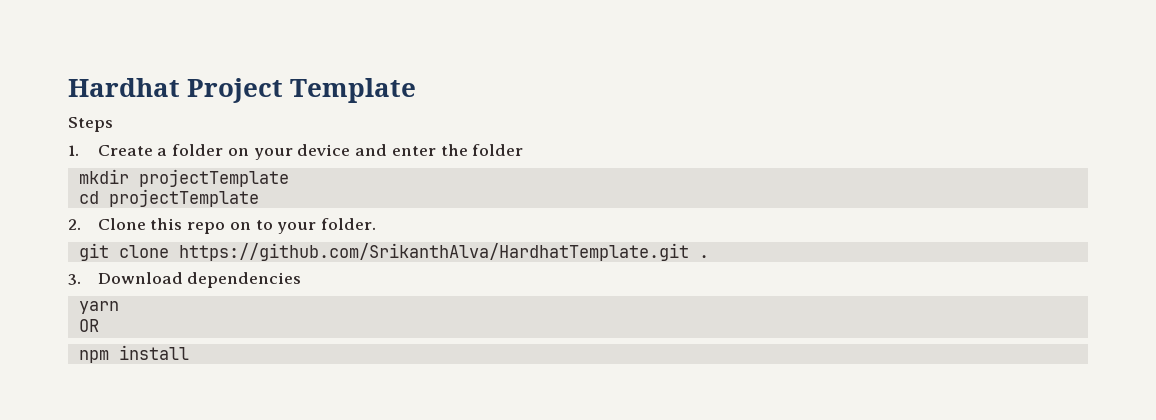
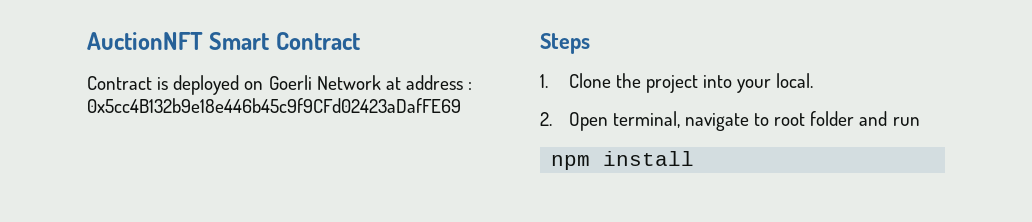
- Hardhat Project Template
+ AuctionNFT Smart Contract
+ Contract is deployed on Goerli Network at address : 0x5cc4B132b9e18e446b45c9f9CFd02423aDafFE69
  Steps
- 1. Create a folder on your device and enter the folder
- mkdir projectTemplate
- cd projectTemplate
- 2. Clone this repo on to your folder.
- git clone https://github.com/SrikanthAlva/HardhatTemplate.git .
- 3. Download dependencies
- yarn
- OR
+ 1. Clone the project into your local.
+ 2. Open terminal, navigate to root folder and run

